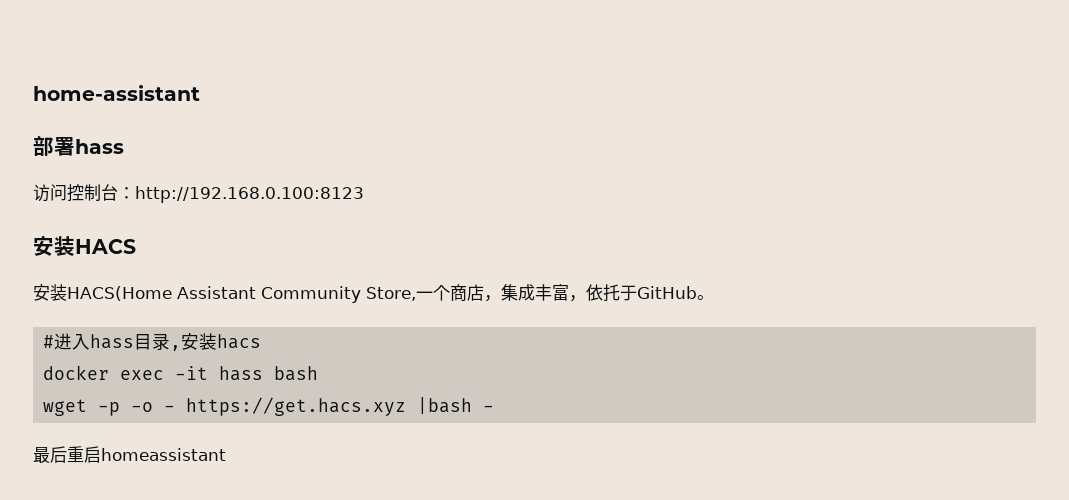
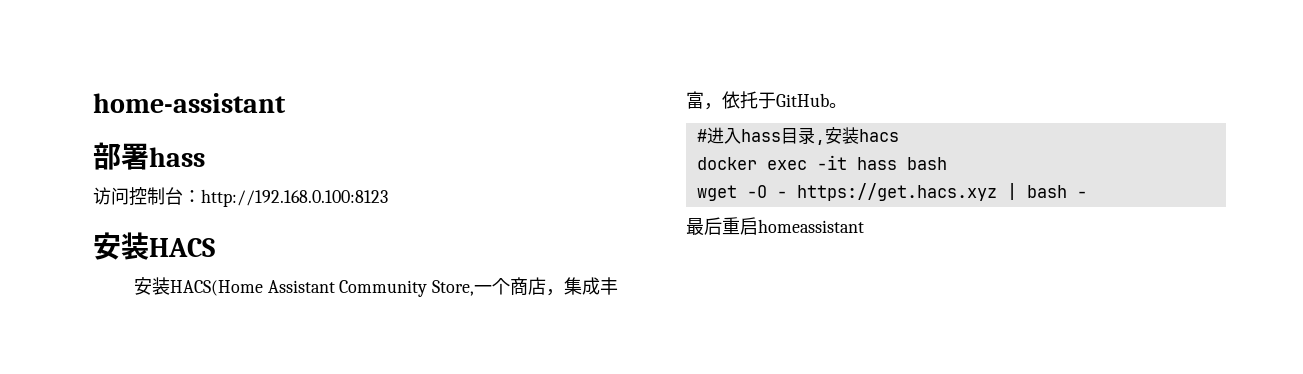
- wget -p -o - https://get.hacs.xyz |bash -
+ wget -O - https://get.hacs.xyz | bash -

